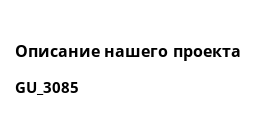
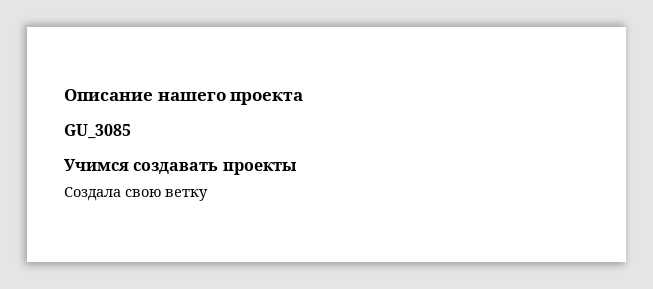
+ Учимся создавать проекты
+ Создала свою ветку

